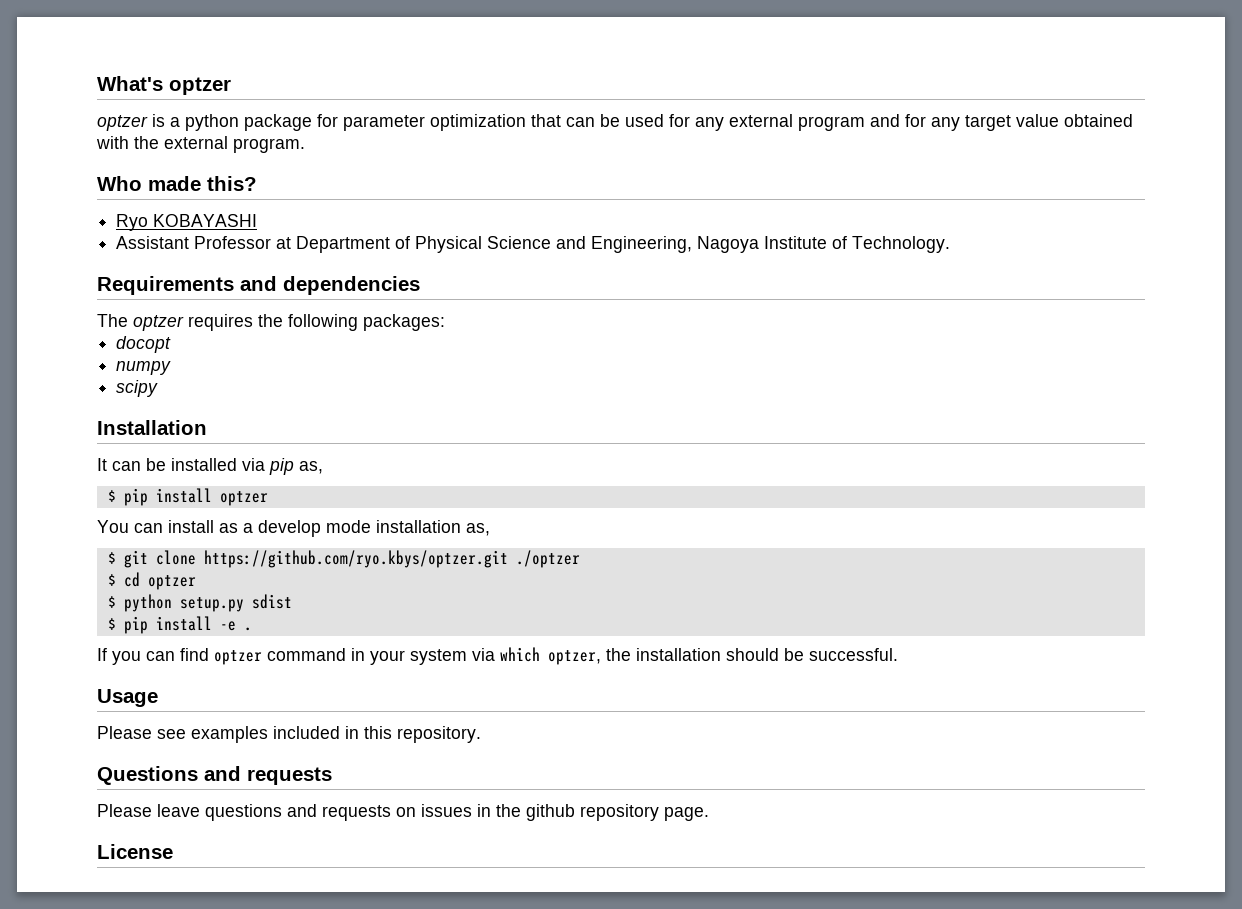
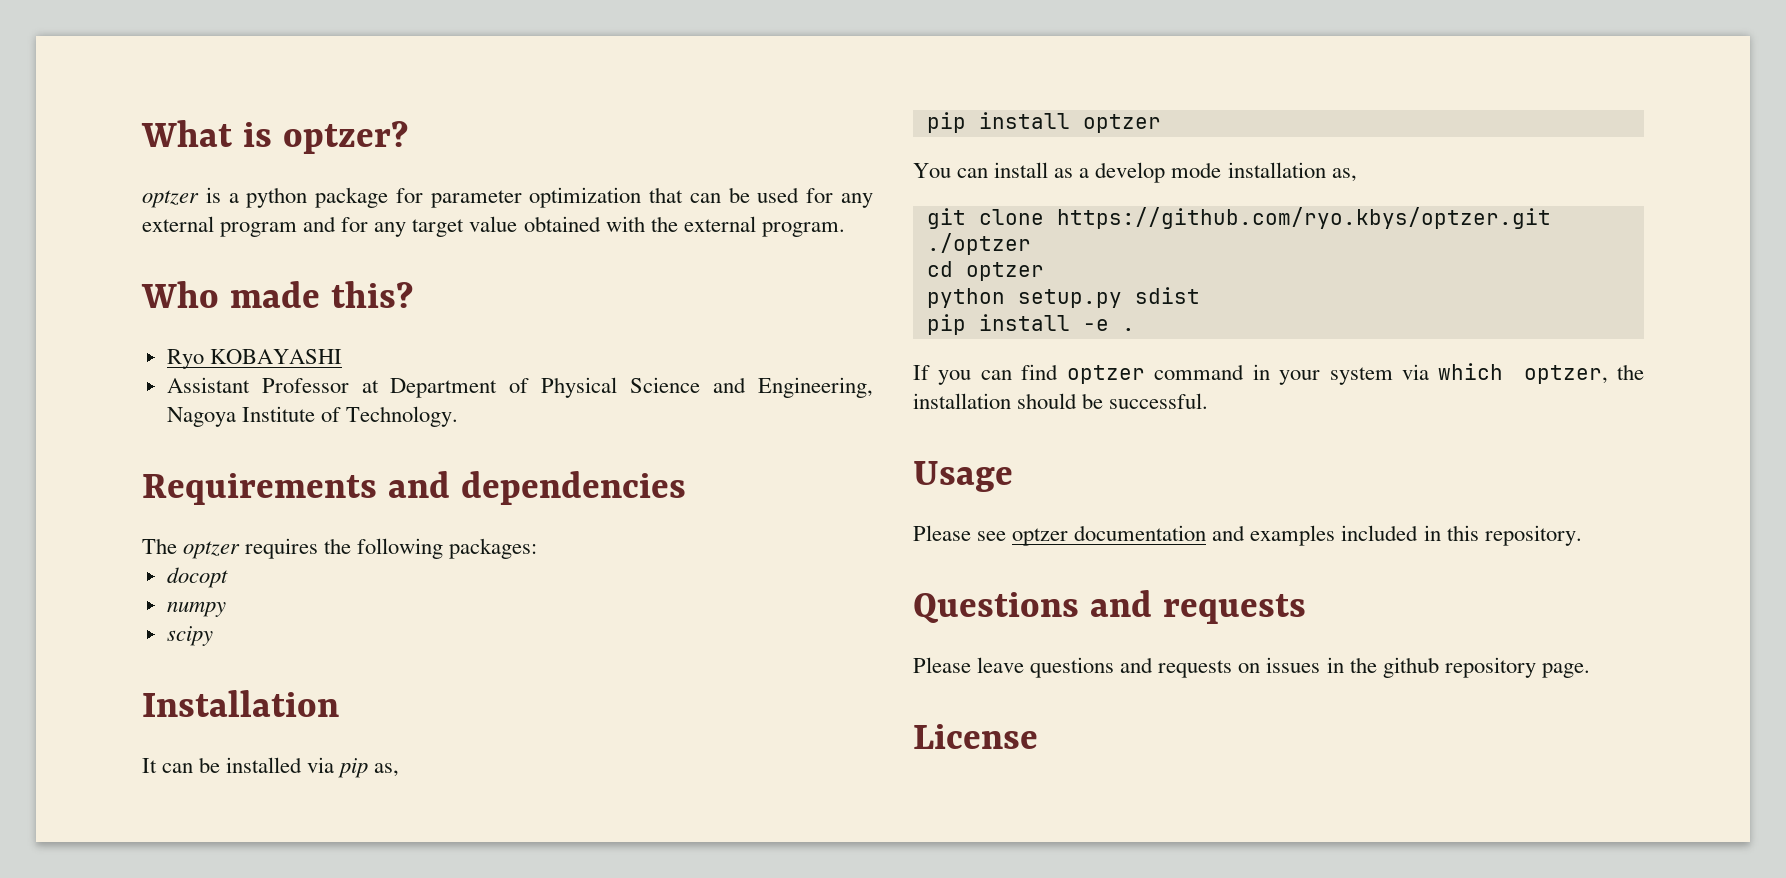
- What's optzer
+ What is optzer?
- $ pip install optzer
+ pip install optzer
- $ git clone https://github.com/ryo.kbys/optzer.git ./optzer
+ git clone https://github.com/ryo.kbys/optzer.git ./optzer
- $ cd optzer
+ cd optzer
- $ python setup.py sdist
+ python setup.py sdist
- $ pip install -e .
+ pip install -e .
- Please see examples included in this repository.
+ Please see optzer documentation and examples included in this repository.

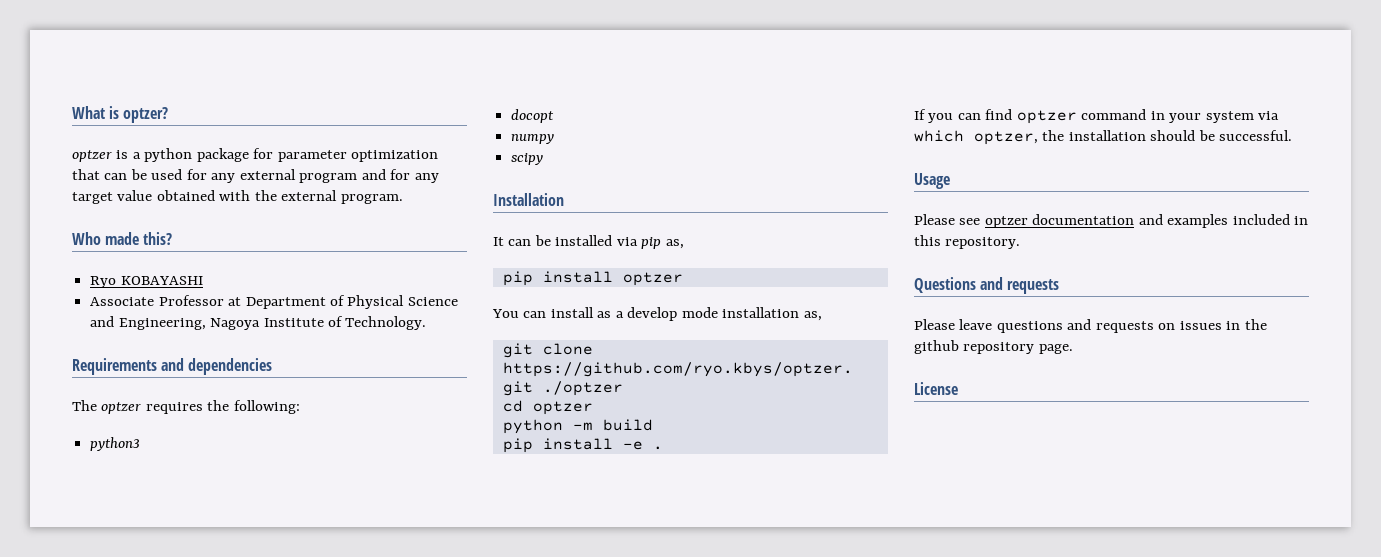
- Assistant Professor at Department of Physical Science and Engineering, Nagoya Institute of Technology.
+ Associate Professor at Department of Physical Science and Engineering, Nagoya Institute of Technology.
- The optzer requires the following packages:
+ The optzer requires the following:
+ python3
- python setup.py sdist
+ python -m build

